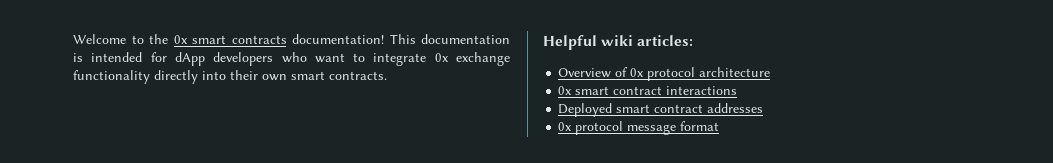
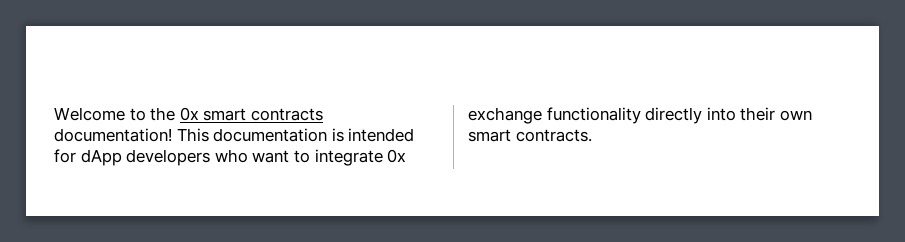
- Helpful wiki articles:
- Overview of 0x protocol architecture
- 0x smart contract interactions
- Deployed smart contract addresses
- 0x protocol message format

